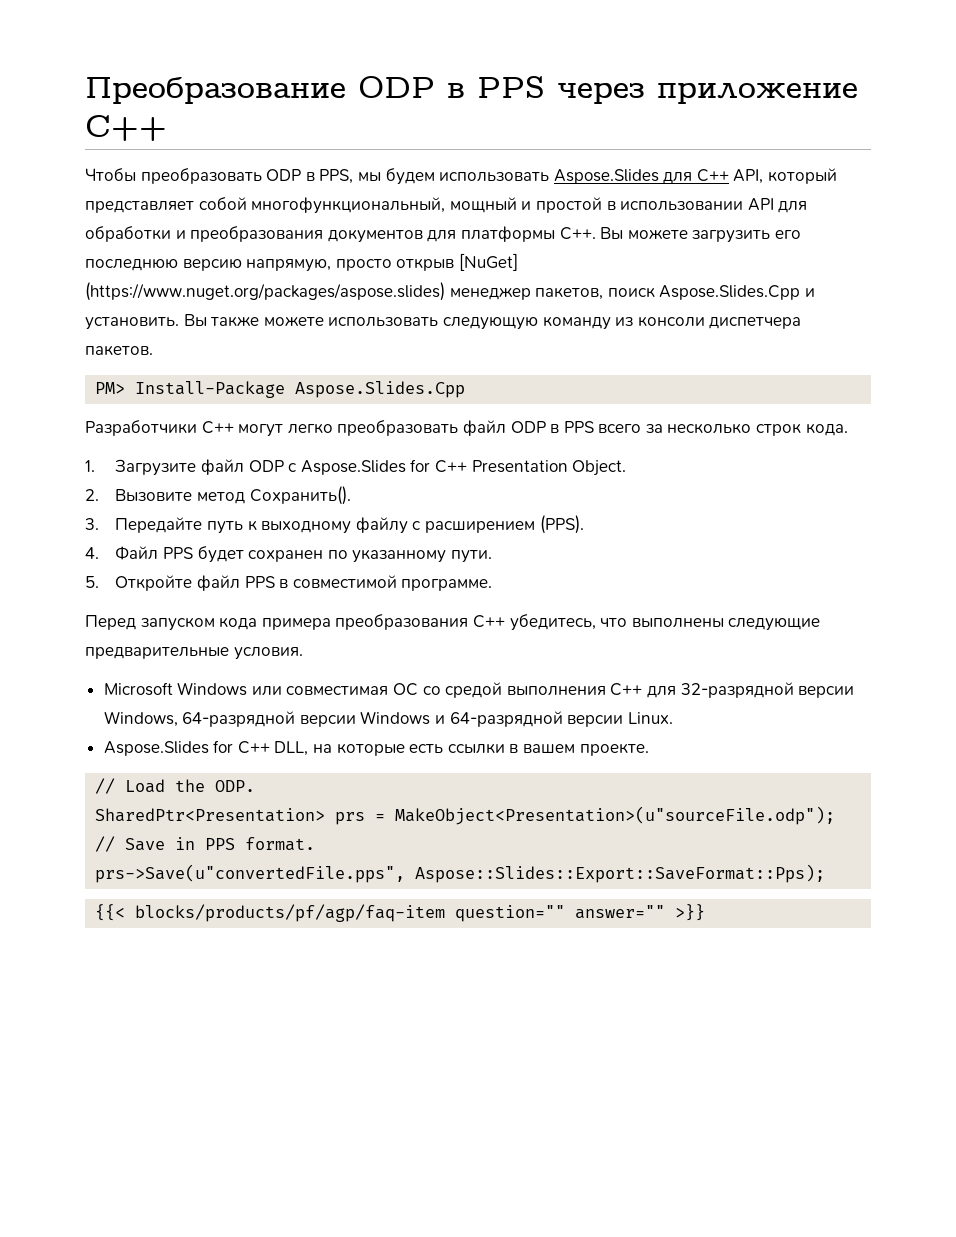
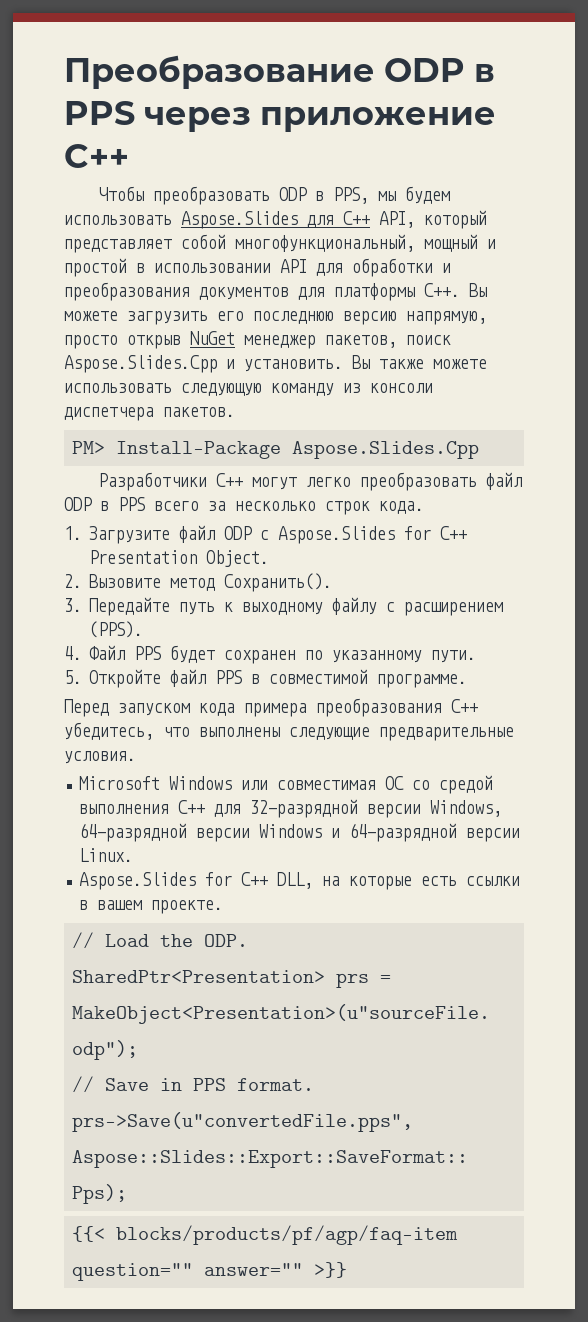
- Чтобы преобразовать ODP в PPS, мы будем использовать Aspose.Slides для C++ API, который представляет собой многофункциональный, мощный и простой в использовании API для обработки и преобразования документов для платформы C++. Вы можете загрузить его последнюю версию напрямую, просто открыв [NuGet] (https://www.nuget.org/packages/aspose.slides) менеджер пакетов, поиск Aspose.Slides.Cpp и установить.
+ Чтобы преобразовать ODP в PPS, мы будем использовать Aspose.Slides для C++ API, который представляет собой многофункциональный, мощный и простой в использовании API для обработки и преобразования документов для платформы C++. Вы можете загрузить его последнюю версию напрямую, просто открыв NuGet менеджер пакетов, поиск Aspose.Slides.Cpp и установить.

